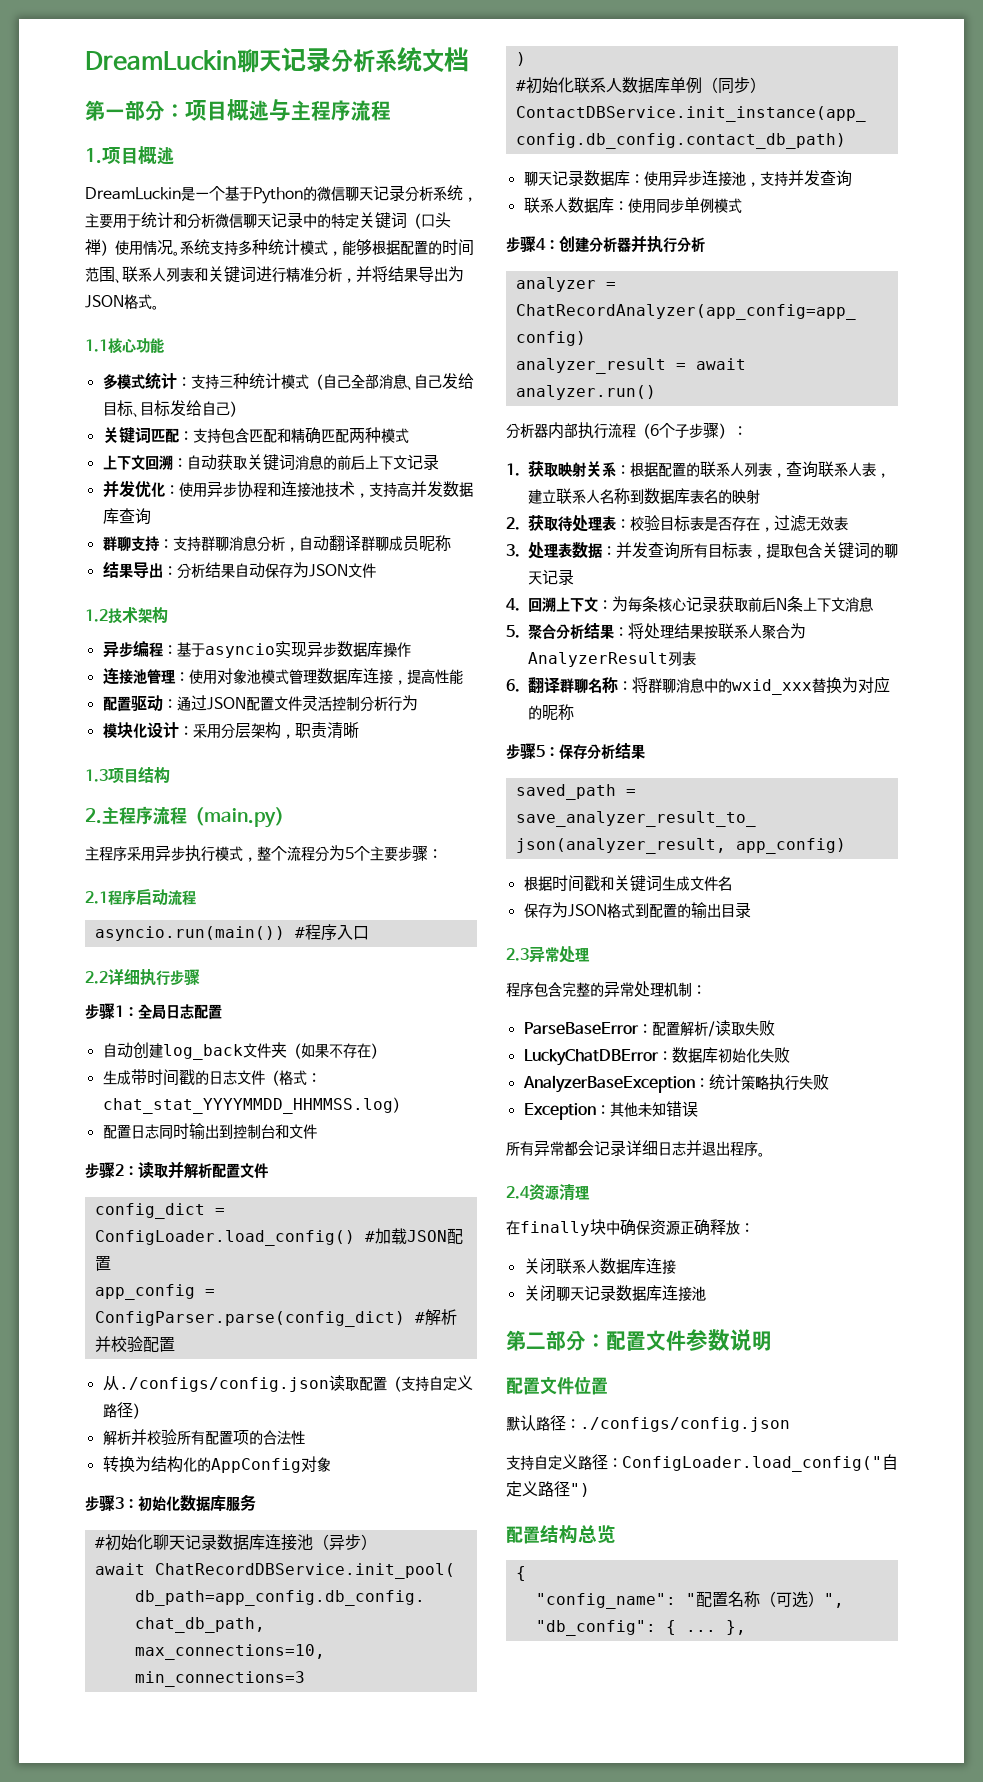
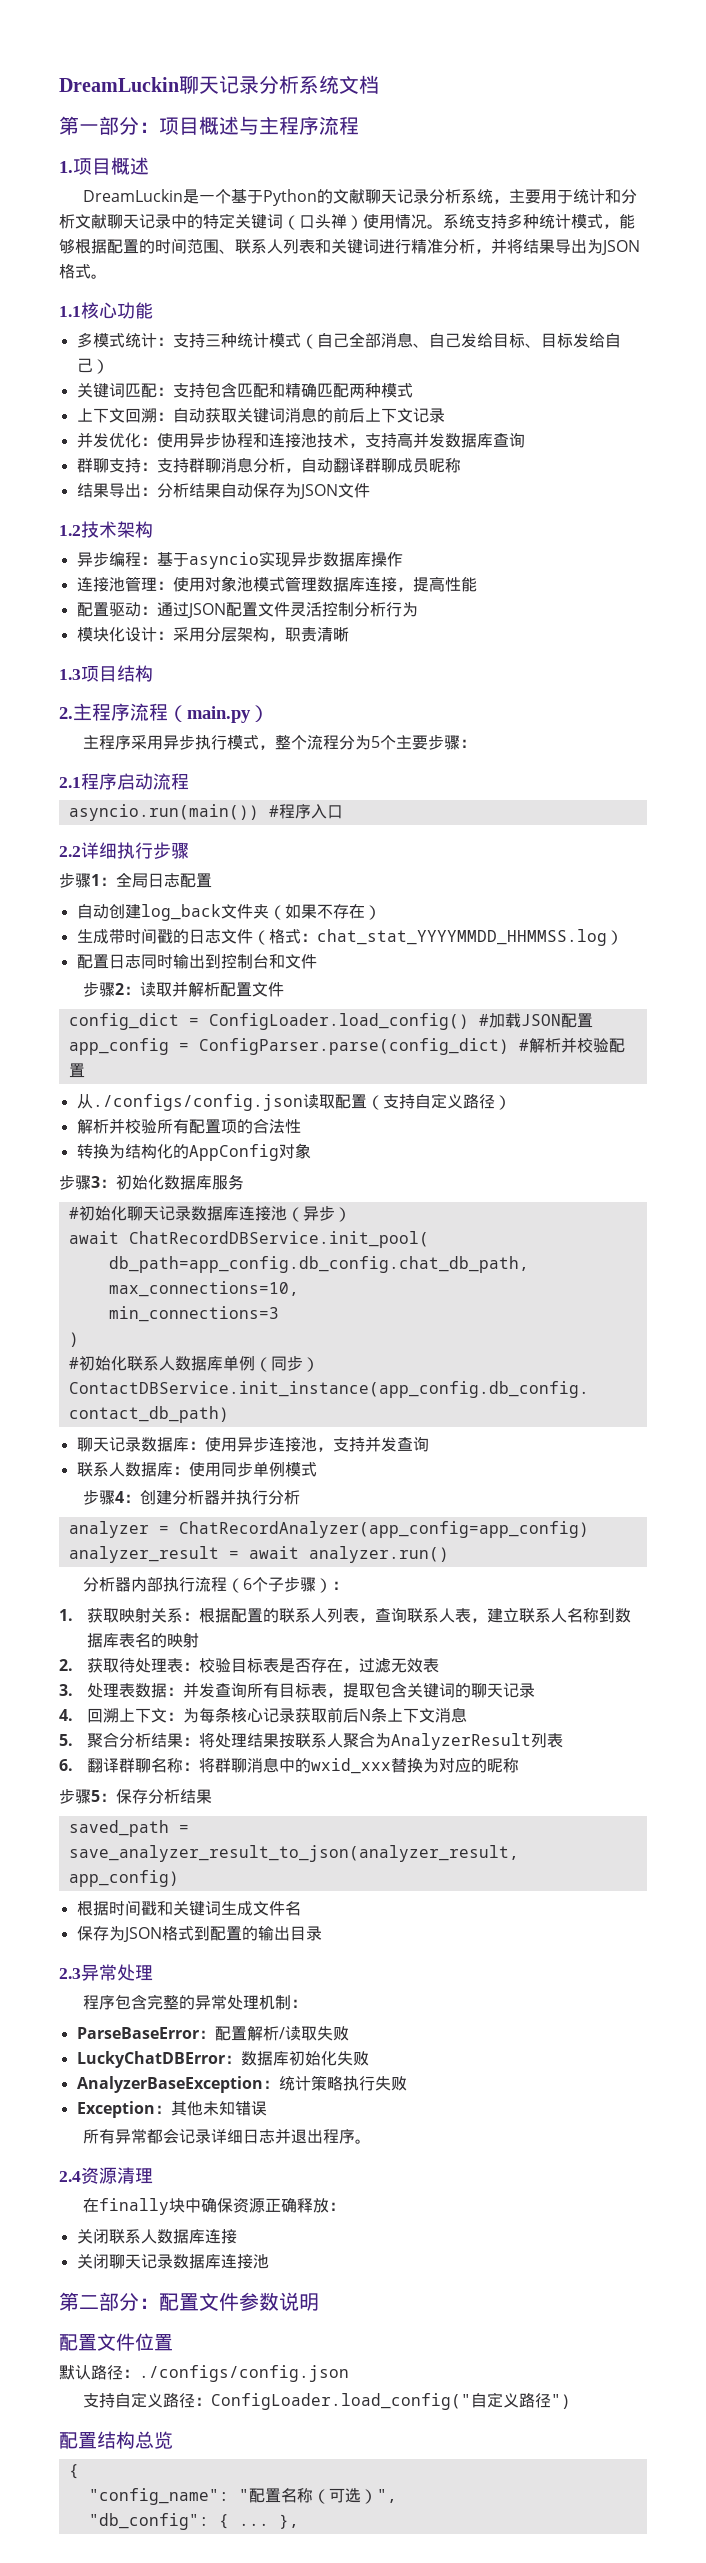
- DreamLuckin是一个基于Python的微信聊天记录分析系统，主要用于统计和分析微信聊天记录中的特定关键词（口头禅）使用情况。
+ DreamLuckin是一个基于Python的文献聊天记录分析系统，主要用于统计和分析文献聊天记录中的特定关键词（口头禅）使用情况。

